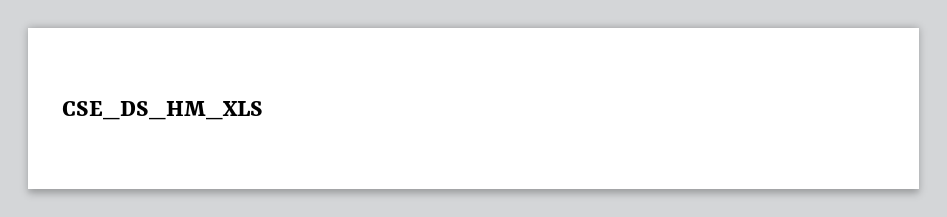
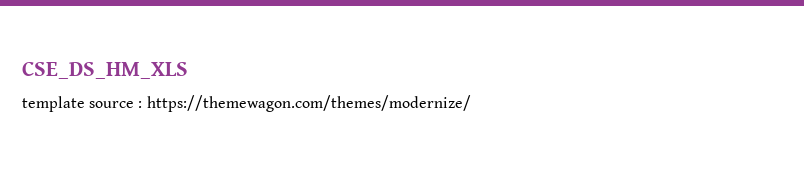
+ template source : https://themewagon.com/themes/modernize/

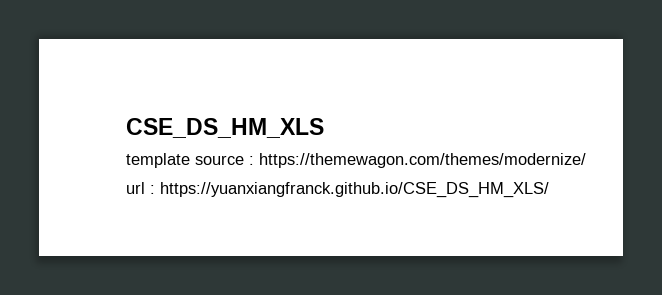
+ url : https://yuanxiangfranck.github.io/CSE_DS_HM_XLS/

